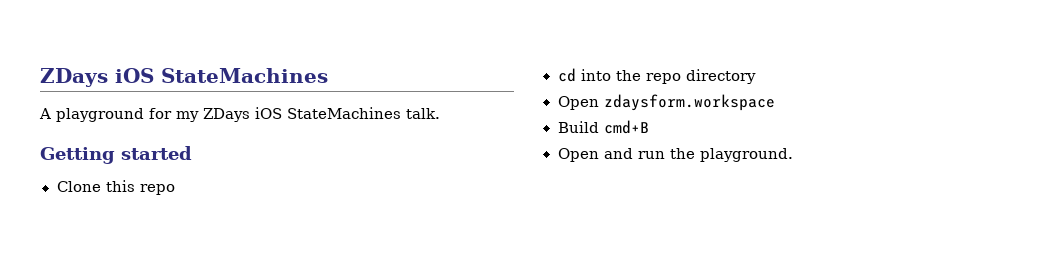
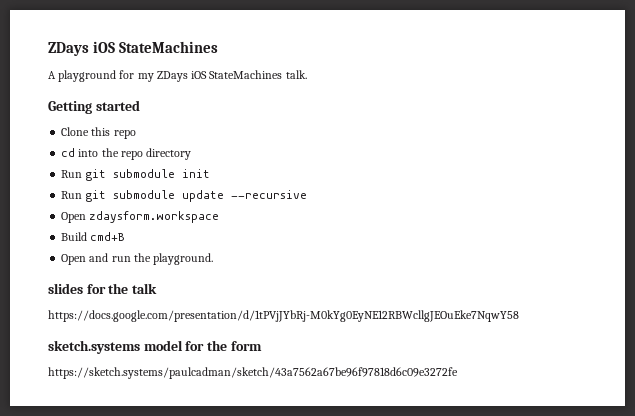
+ Run git submodule init
+ Run git submodule update --recursive
+ slides for the talk
+ https://docs.google.com/presentation/d/1tPVjJYbRj-M0kYg0EyNE12RBWcllgJEOuEke7NqwY58
+ sketch.systems model for the form
+ https://sketch.systems/paulcadman/sketch/43a7562a67be96f97818d6c09e3272fe

